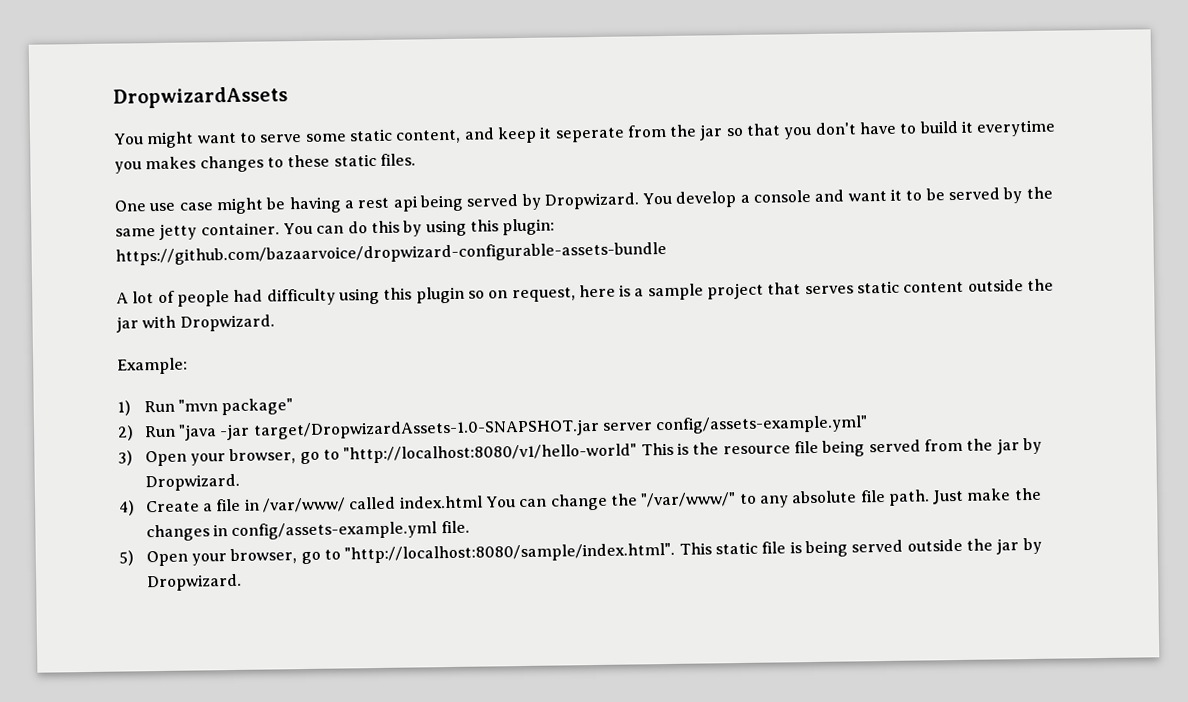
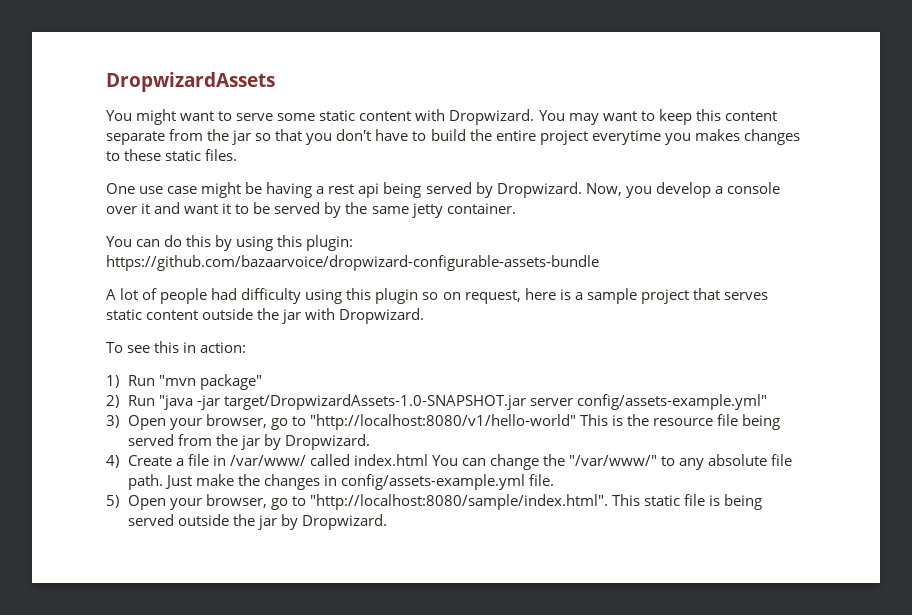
- You might want to serve some static content, and keep it seperate from the jar so that you don't have to build it everytime you makes changes to these static files.
+ You might want to serve some static content with Dropwizard. You may want to keep this content separate from the jar so that you don't have to build the entire project everytime you makes changes to these static files.
- You develop a console and want it to be served by the same jetty container. You can do this by using this plugin: https://github.com/bazaarvoice/dropwizard-configurable-assets-bundle
+ Now, you develop a console over it and want it to be served by the same jetty container.
+ You can do this by using this plugin: https://github.com/bazaarvoice/dropwizard-configurable-assets-bundle
- Example:
+ To see this in action:

